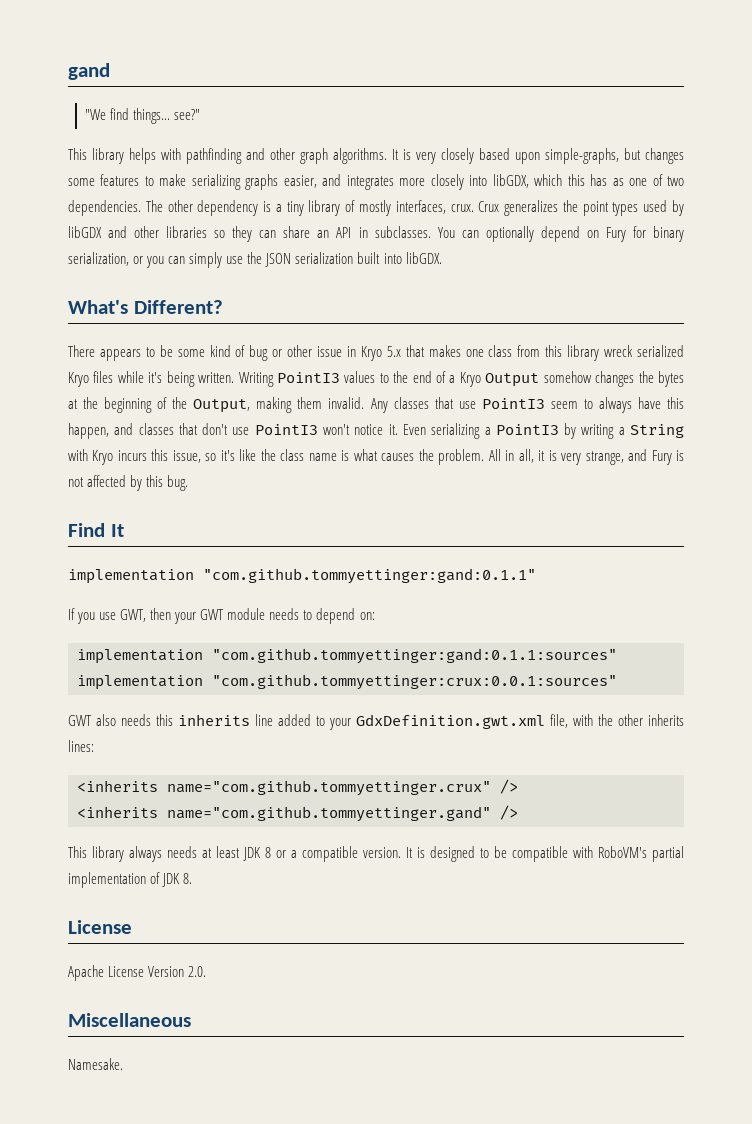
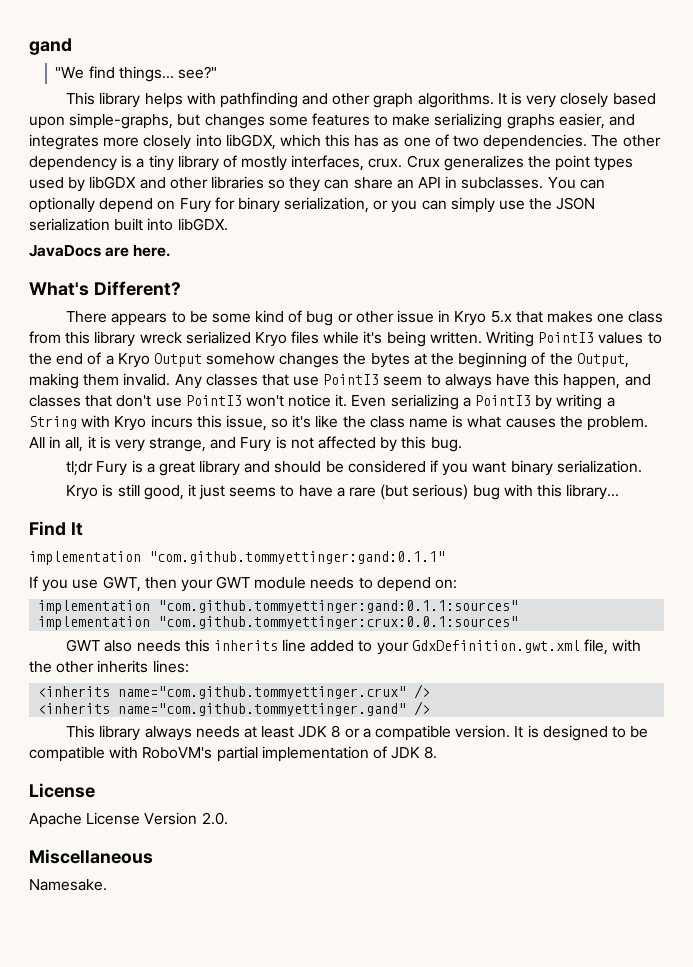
+ JavaDocs are here.
+ tl;dr Fury is a great library and should be considered if you want binary serialization.
+ Kryo is still good, it just seems to have a rare (but serious) bug with this library...

